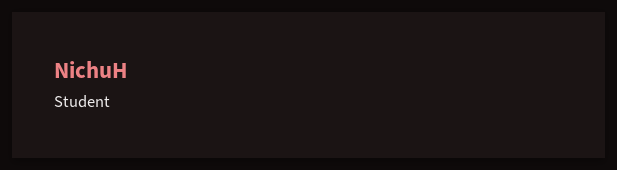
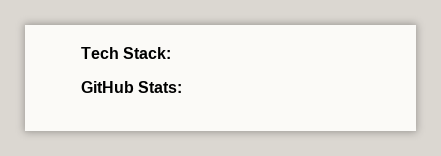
- NichuH
- Student
+ Tech Stack:
+ GitHub Stats:

